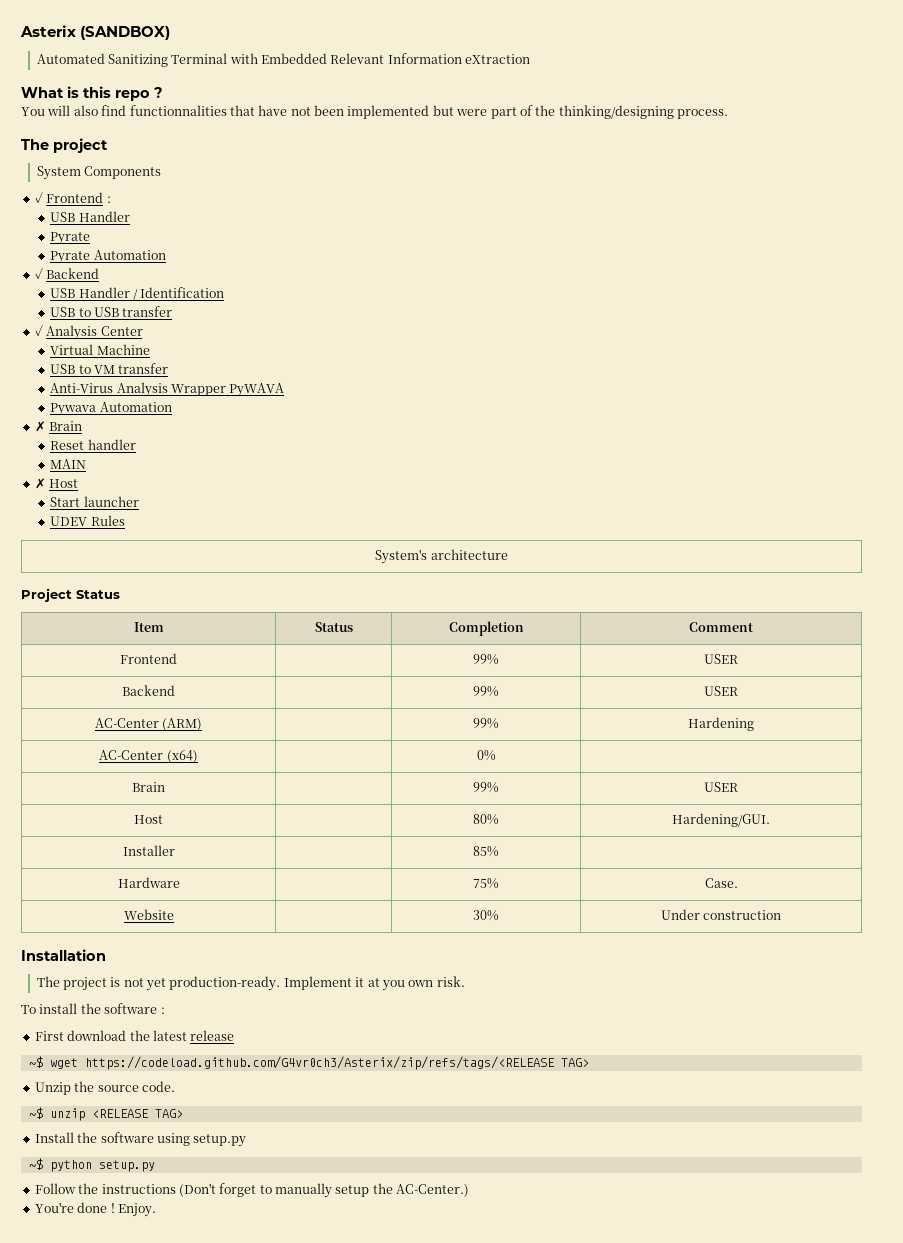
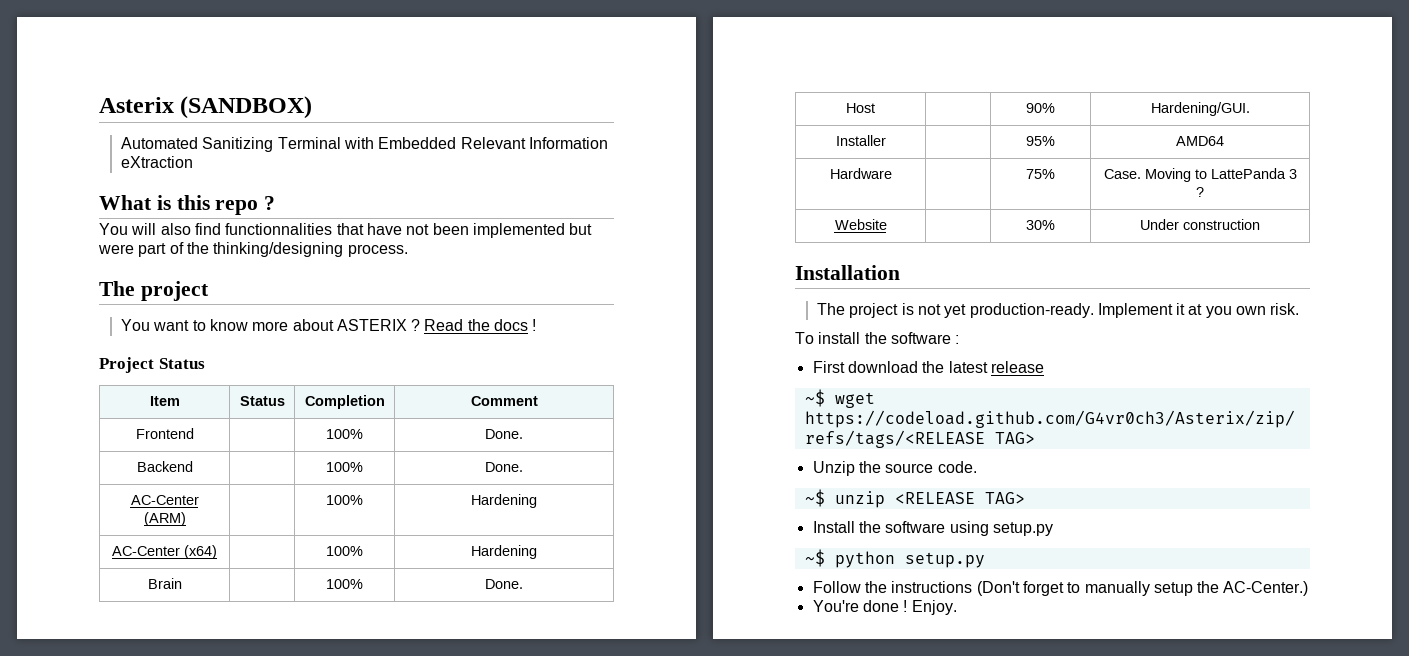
- System Components
- ✓ Frontend :
- USB Handler
- Pyrate
- Pyrate Automation
- ✓ Backend
- USB Handler / Identification
- USB to USB transfer
- ✓ Analysis Center
- Virtual Machine
- USB to VM transfer
- Anti-Virus Analysis Wrapper PyWAVA
- Pywava Automation
- ✗ Brain
- Reset handler
- MAIN
- ✗ Host
- Start launcher
- UDEV Rules
- System's architecture
+ You want to know more about ASTERIX ? Read the docs !
- Frontend | | 99% | USER
+ Frontend | | 100% | Done.
- Backend | | 99% | USER
+ Backend | | 100% | Done.
- AC-Center (ARM) | | 99% | Hardening
+ AC-Center (ARM) | | 100% | Hardening
- AC-Center (x64) | | 0% |
+ AC-Center (x64) | | 100% | Hardening
- Brain | | 99% | USER
+ Brain | | 100% | Done.
- Host | | 80% | Hardening/GUI.
+ Host | | 90% | Hardening/GUI.
- Installer | | 85% |
+ Installer | | 95% | AMD64
- Hardware | | 75% | Case.
+ Hardware | | 75% | Case. Moving to LattePanda 3 ?

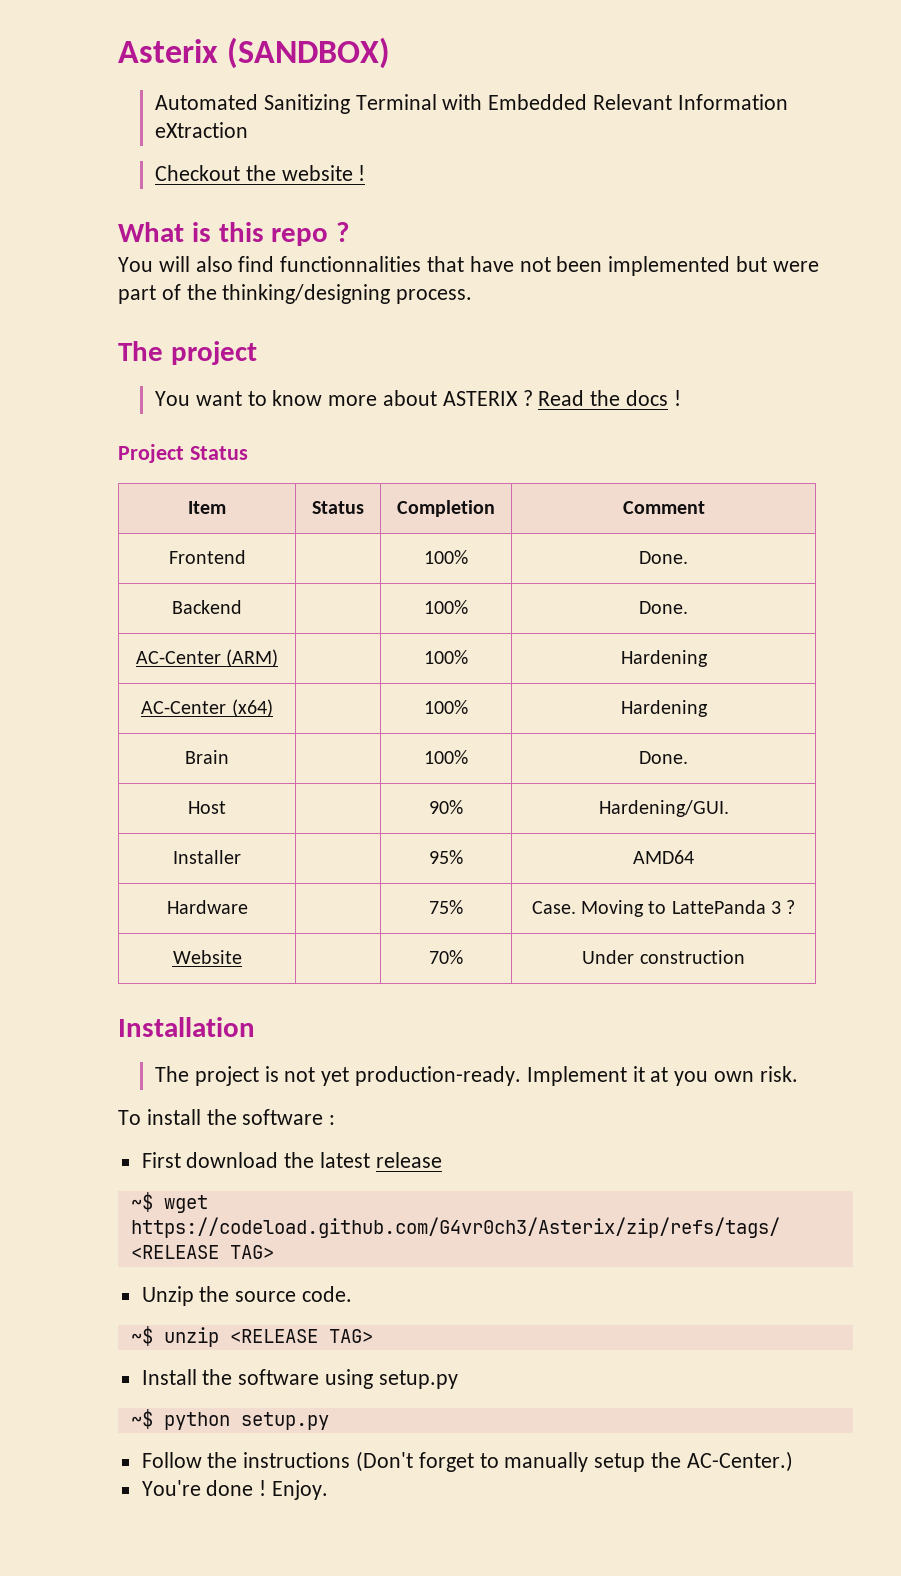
+ Checkout the website !
- Website | | 30% | Under construction
+ Website | | 70% | Under construction

